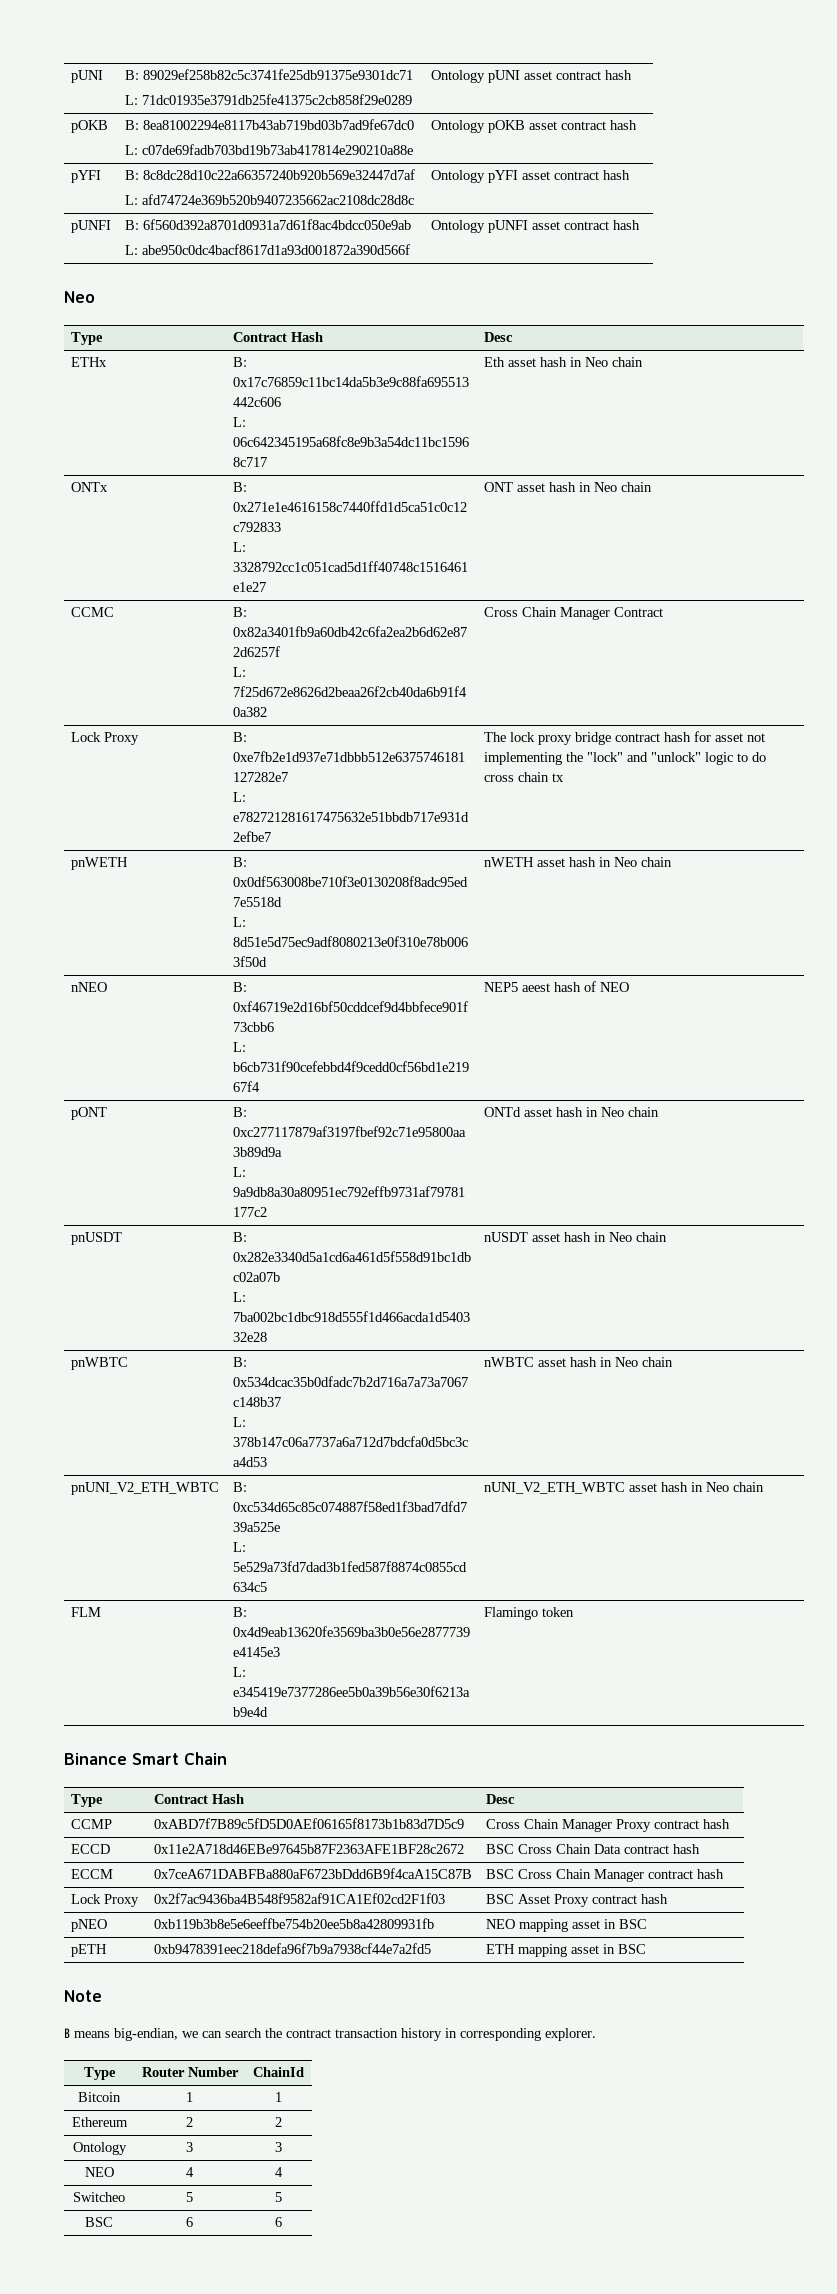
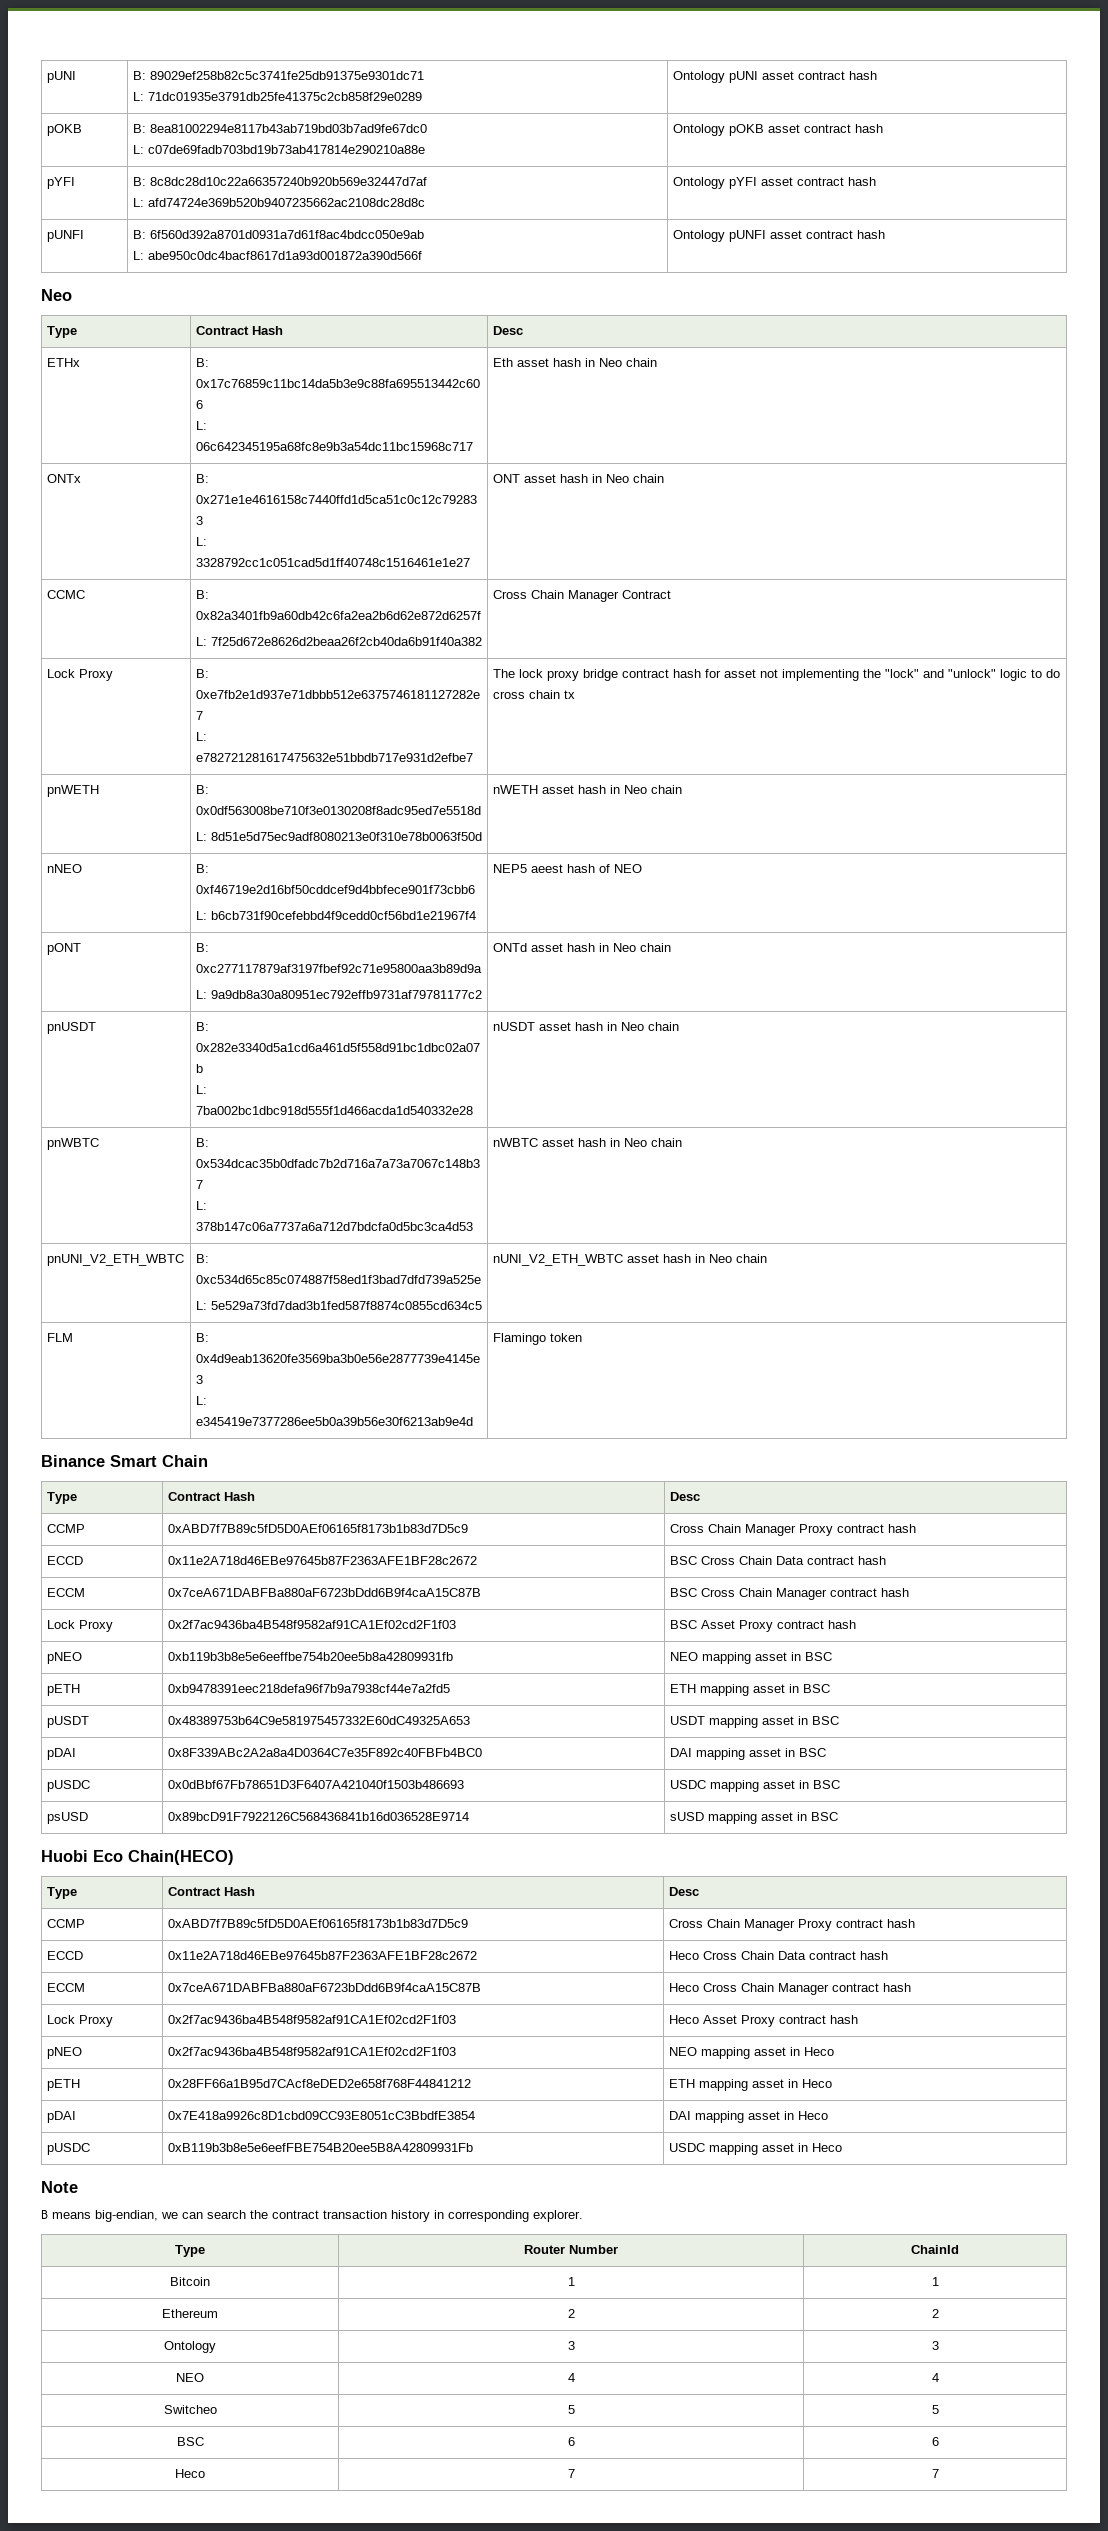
+ pUSDT | 0x48389753b64C9e581975457332E60dC49325A653 | USDT mapping asset in BSC
+ pDAI | 0x8F339ABc2A2a8a4D0364C7e35F892c40FBFb4BC0 | DAI mapping asset in BSC
+ pUSDC | 0x0dBbf67Fb78651D3F6407A421040f1503b486693 | USDC mapping asset in BSC
+ psUSD | 0x89bcD91F7922126C568436841b16d036528E9714 | sUSD mapping asset in BSC
+ Huobi Eco Chain(HECO)
+ Type | Contract Hash | Desc
+ CCMP | 0xABD7f7B89c5fD5D0AEf06165f8173b1b83d7D5c9 | Cross Chain Manager Proxy contract hash
+ ECCD | 0x11e2A718d46EBe97645b87F2363AFE1BF28c2672 | Heco Cross Chain Data contract hash
+ ECCM | 0x7ceA671DABFBa880aF6723bDdd6B9f4caA15C87B | Heco Cross Chain Manager contract hash
+ Lock Proxy | 0x2f7ac9436ba4B548f9582af91CA1Ef02cd2F1f03 | Heco Asset Proxy contract hash
+ pNEO | 0x2f7ac9436ba4B548f9582af91CA1Ef02cd2F1f03 | NEO mapping asset in Heco
+ pETH | 0x28FF66a1B95d7CAcf8eDED2e658f768F44841212 | ETH mapping asset in Heco
+ pDAI | 0x7E418a9926c8D1cbd09CC93E8051cC3BbdfE3854 | DAI mapping asset in Heco
+ pUSDC | 0xB119b3b8e5e6eefFBE754B20ee5B8A42809931Fb | USDC mapping asset in Heco
+ Heco | 7 | 7

